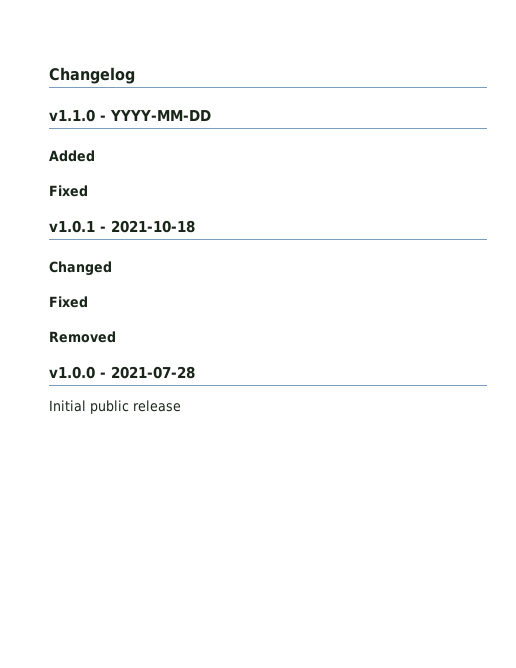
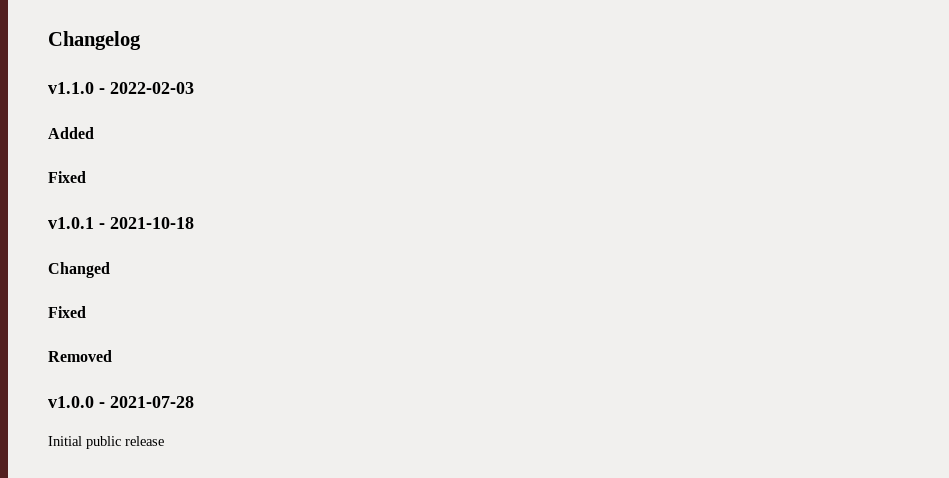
- v1.1.0 - YYYY-MM-DD
+ v1.1.0 - 2022-02-03

